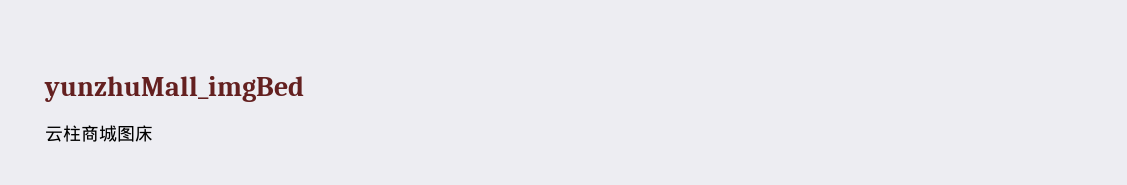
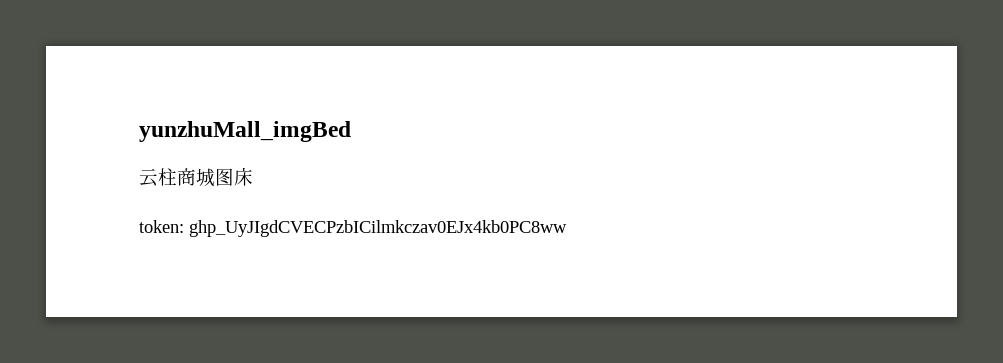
+ token: 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

